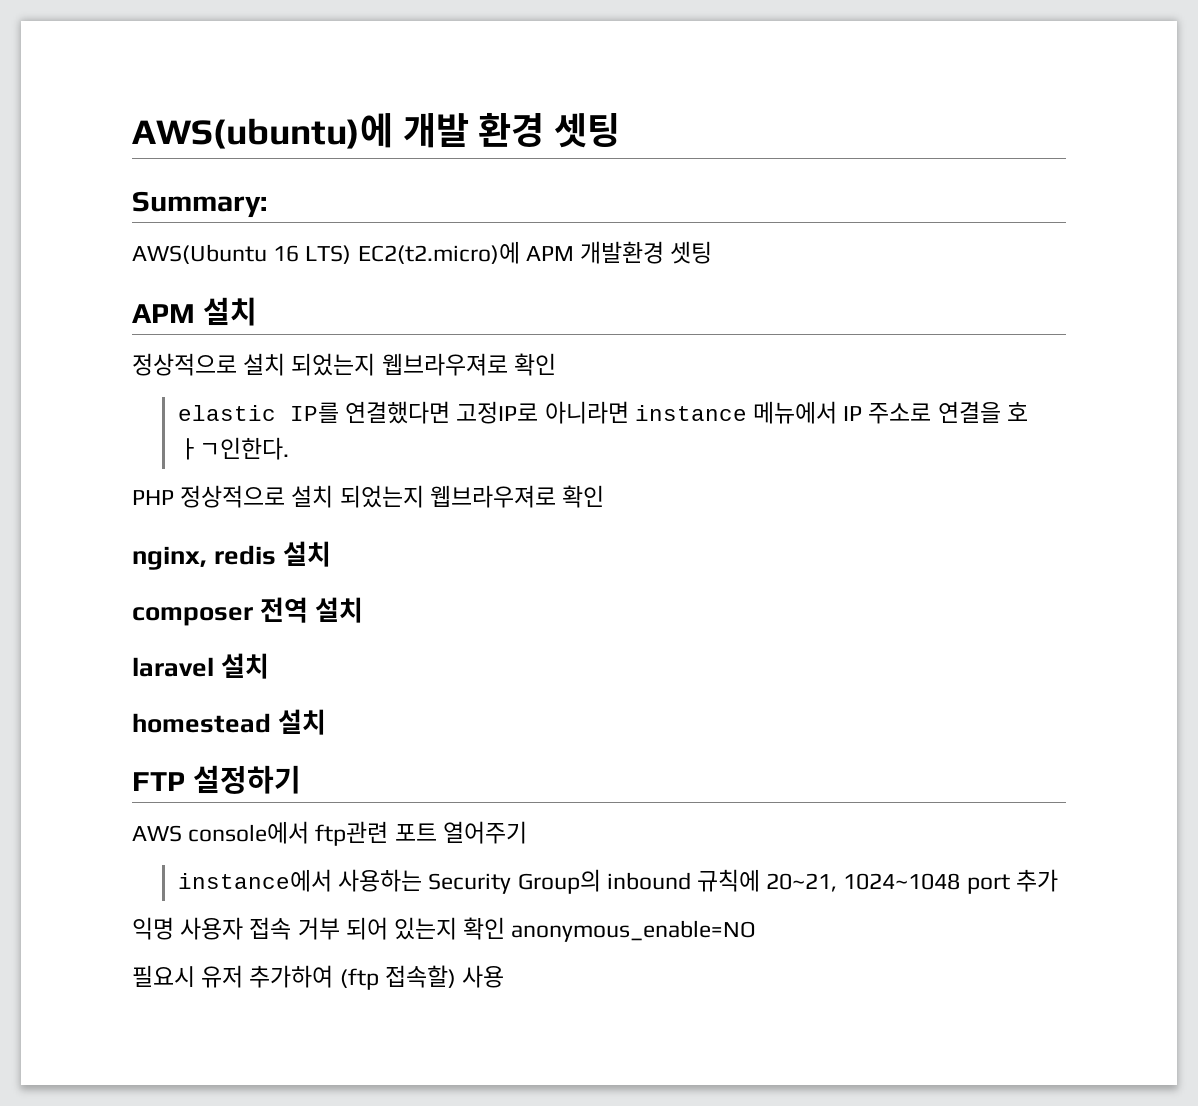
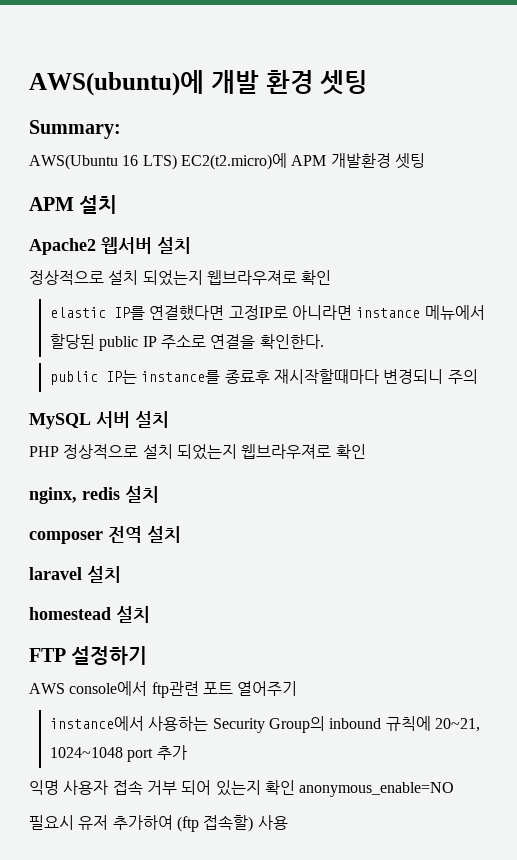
+ Apache2 웹서버 설치
- elastic IP를 연결했다면 고정IP로 아니라면 instance 메뉴에서 IP 주소로 연결을 호 ㅏㄱ인한다.
+ elastic IP를 연결했다면 고정IP로 아니라면 instance 메뉴에서 할당된 public IP 주소로 연결을 확인한다.
+ public IP는 instance를 종료후 재시작할때마다 변경되니 주의
+ MySQL 서버 설치

